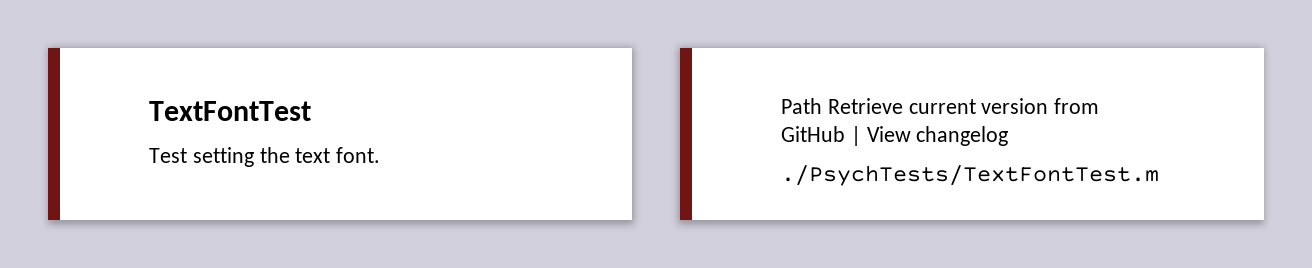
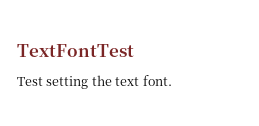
- Path Retrieve current version from GitHub | View changelog
- ./PsychTests/TextFontTest.m

